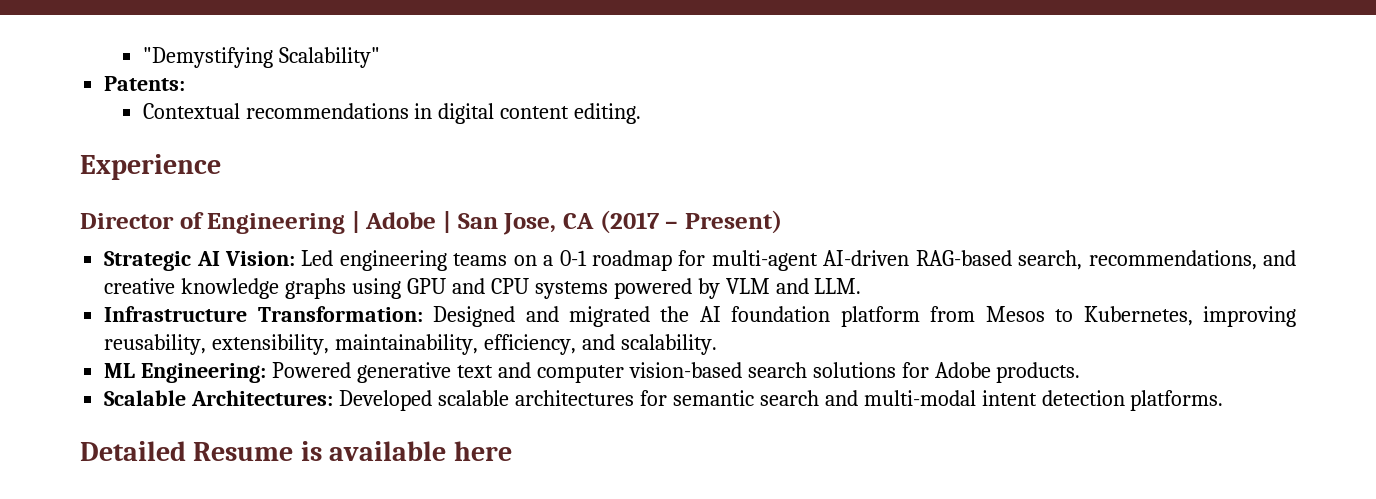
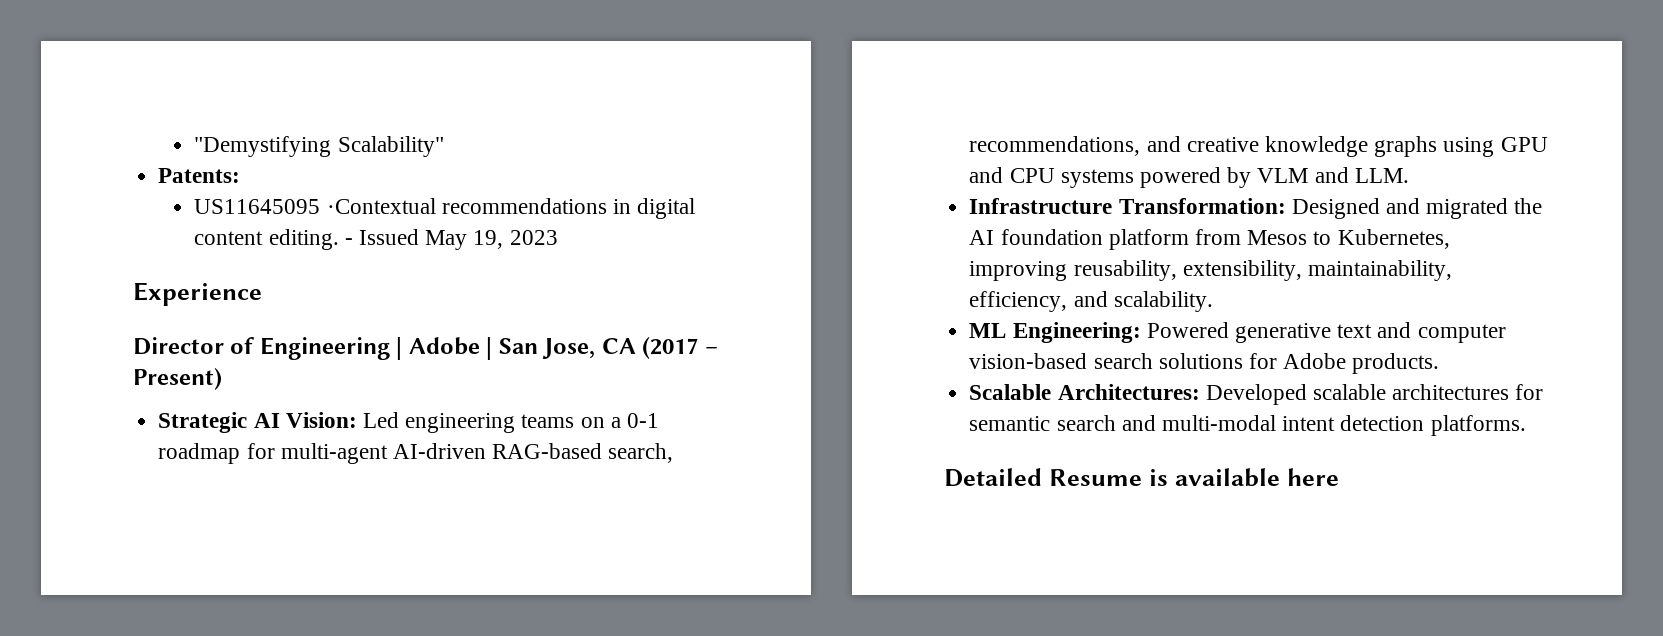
- Contextual recommendations in digital content editing.
+ US11645095 ·Contextual recommendations in digital content editing. - Issued May 19, 2023

